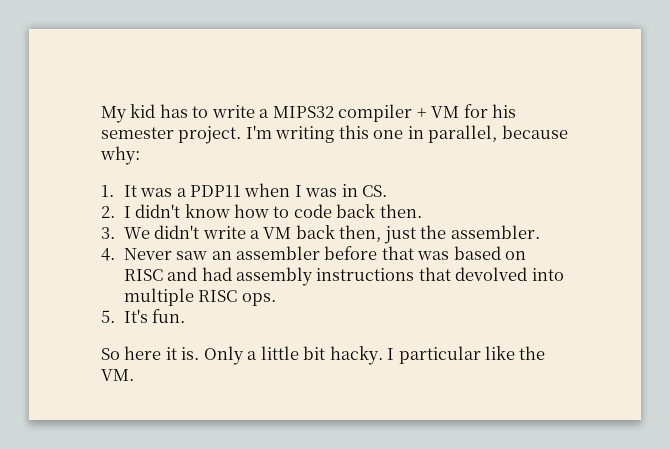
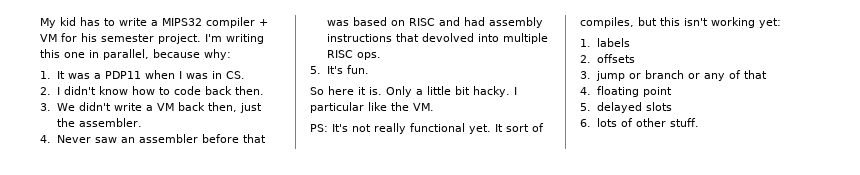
+ PS: It's not really functional yet. It sort of compiles, but this isn't working yet:
+ 1. labels
+ 2. offsets
+ 3. jump or branch or any of that
+ 4. floating point
+ 5. delayed slots
+ 6. lots of other stuff.

